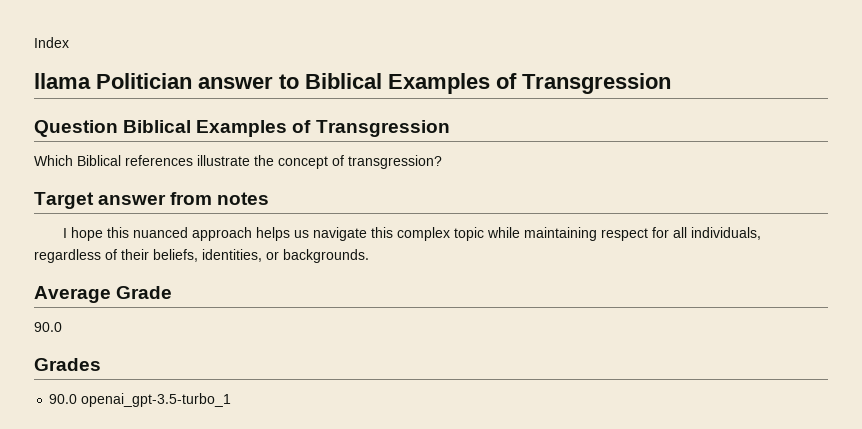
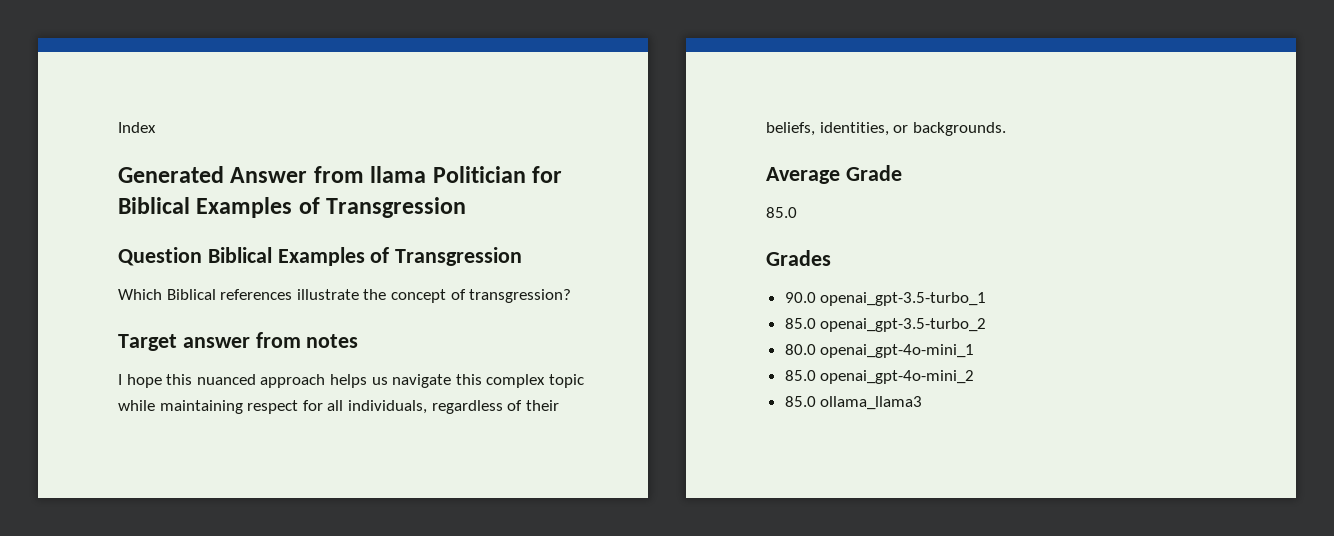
- llama Politician answer to Biblical Examples of Transgression
+ Generated Answer from llama Politician for Biblical Examples of Transgression
  Average Grade
- 90.0
+ 85.0
+ 85.0 openai_gpt-3.5-turbo_2
+ 80.0 openai_gpt-4o-mini_1
+ 85.0 openai_gpt-4o-mini_2
+ 85.0 ollama_llama3

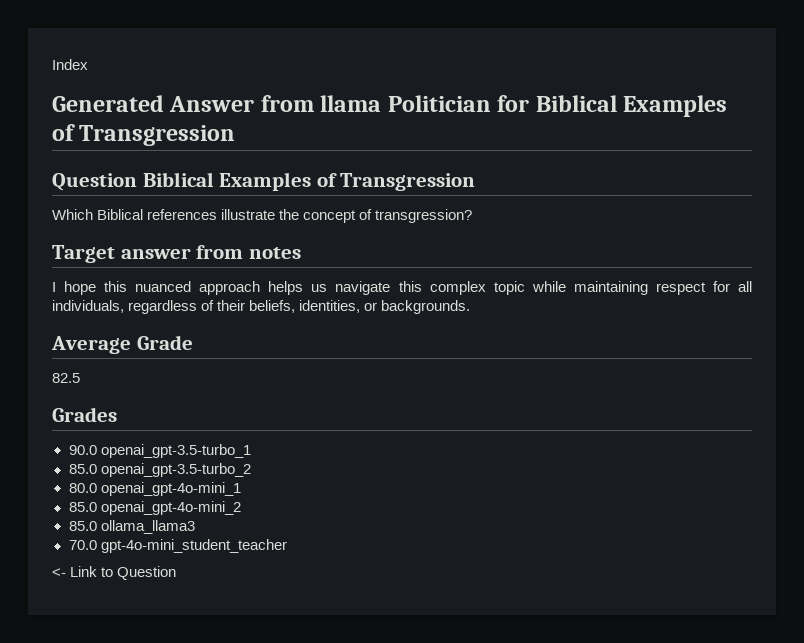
  Average Grade
- 85.0
+ 82.5
+ 70.0 gpt-4o-mini_student_teacher
+ <- Link to Question

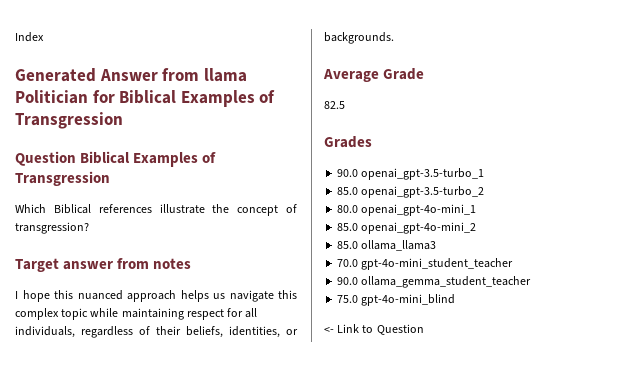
+ 90.0 ollama_gemma_student_teacher
+ 75.0 gpt-4o-mini_blind

